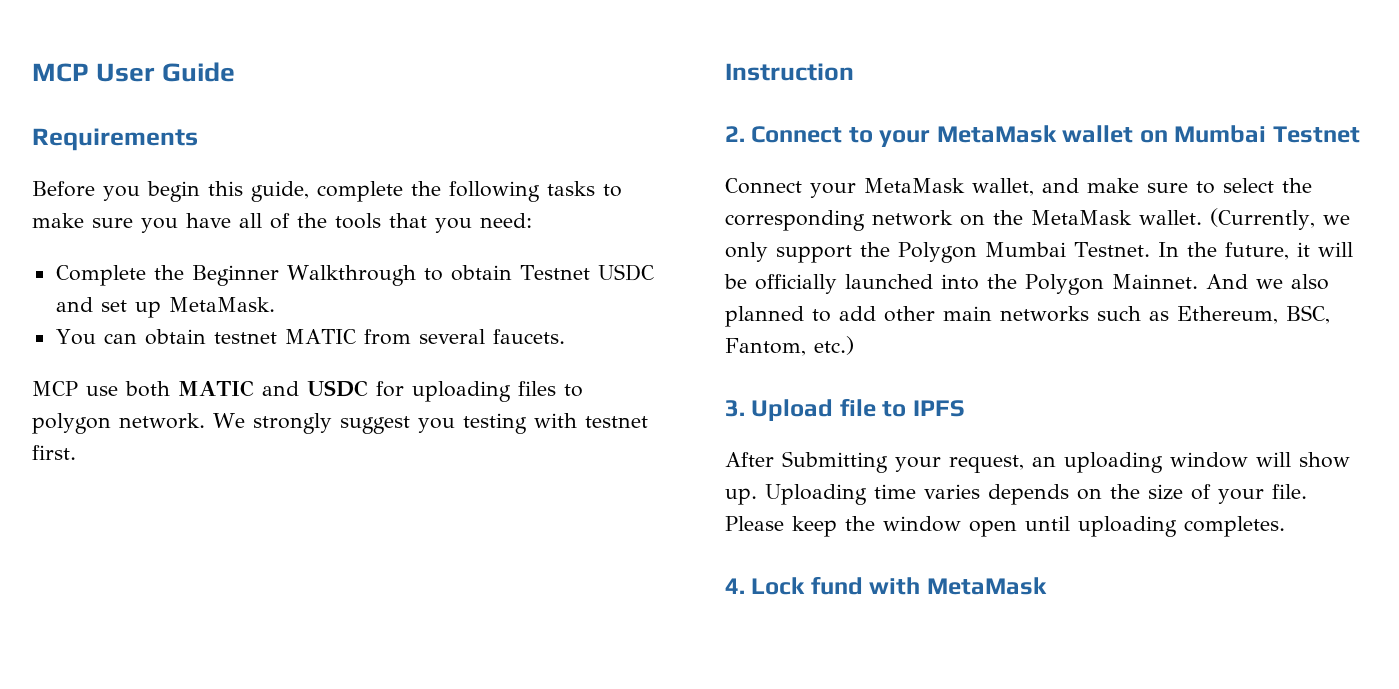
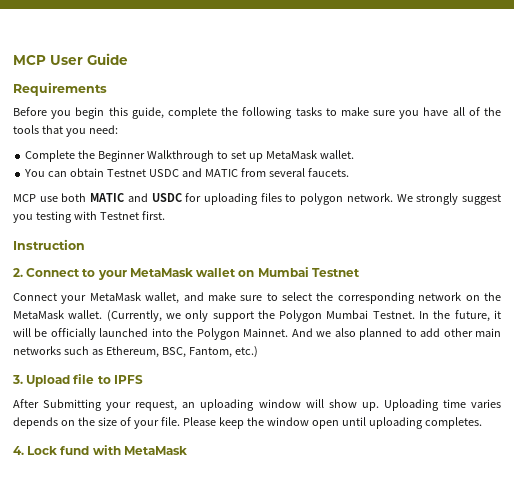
- Complete the Beginner Walkthrough to obtain Testnet USDC and set up MetaMask.
- You can obtain testnet MATIC from several faucets.
+ Complete the Beginner Walkthrough to set up MetaMask wallet.
+ You can obtain Testnet USDC and MATIC from several faucets.
- We strongly suggest you testing with testnet first.
+ We strongly suggest you testing with Testnet first.

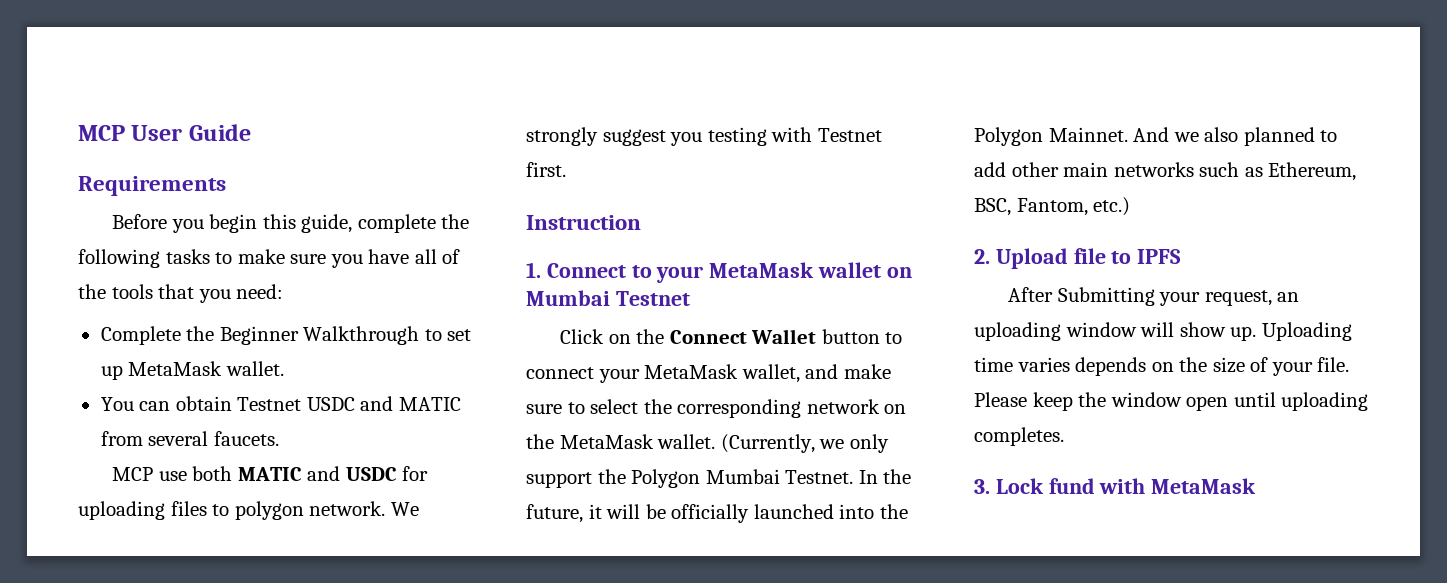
- 2. Connect to your MetaMask wallet on Mumbai Testnet
+ 1. Connect to your MetaMask wallet on Mumbai Testnet
- Connect your MetaMask wallet, and make sure to select the corresponding network on the MetaMask wallet.
+ Click on the Connect Wallet button to connect your MetaMask wallet, and make sure to select the corresponding network on the MetaMask wallet.
- 3. Upload file to IPFS
+ 2. Upload file to IPFS
- 4. Lock fund with MetaMask
+ 3. Lock fund with MetaMask

